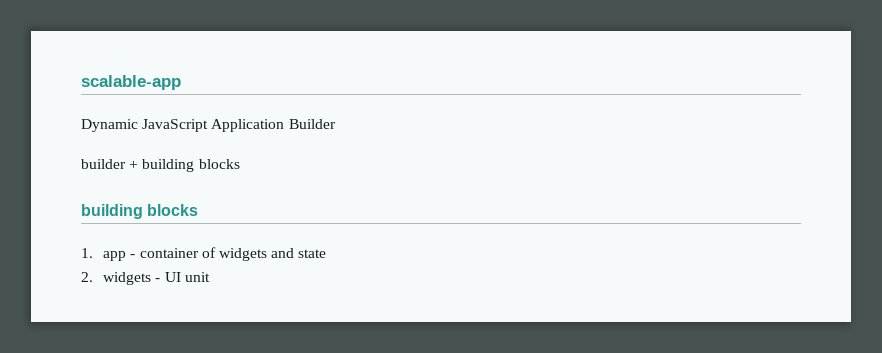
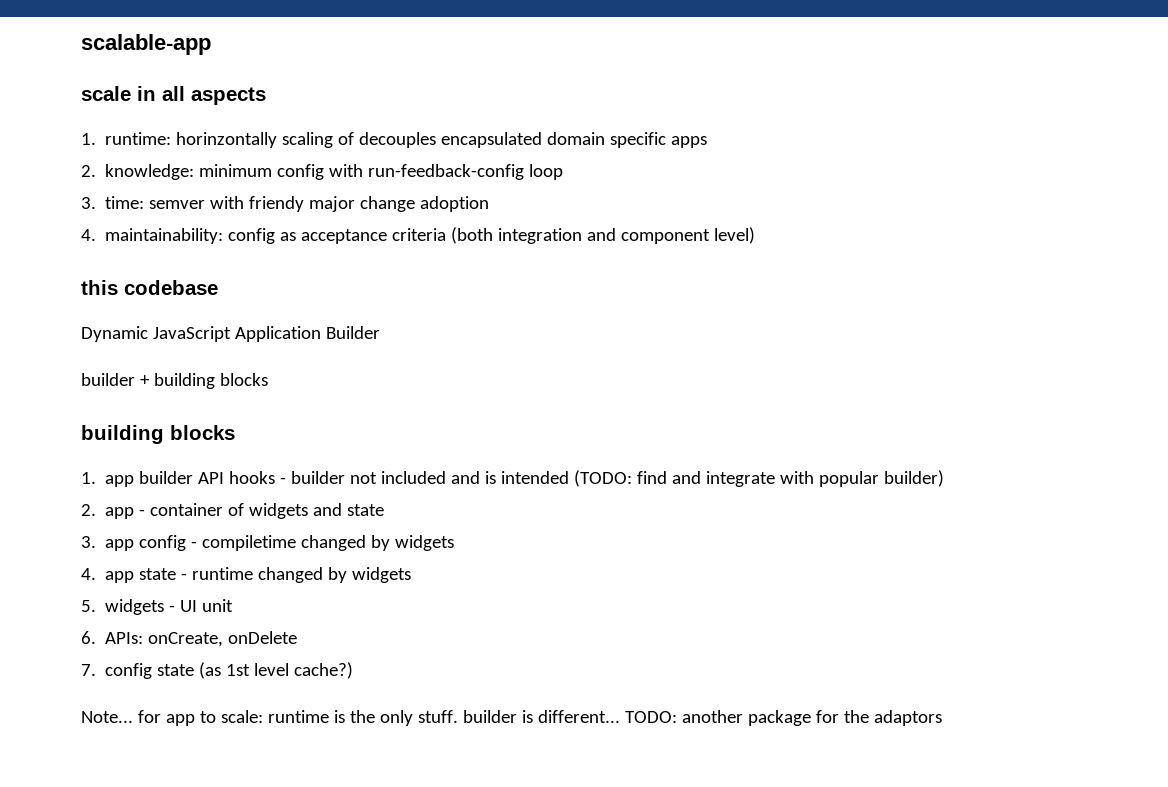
+ scale in all aspects
+ 1. runtime: horinzontally scaling of decouples encapsulated domain specific apps
+ 2. knowledge: minimum config with run-feedback-config loop
+ 3. time: semver with friendy major change adoption
+ 4. maintainability: config as acceptance criteria (both integration and component level)
+ this codebase
- 1. app - container of widgets and state
+ 1. app builder API hooks - builder not included and is intended (TODO: find and integrate with popular builder)
+ 2. app - container of widgets and state
- 2. widgets - UI unit
+ 3. app config - compiletime changed by widgets
+ 4. app state - runtime changed by widgets
+ 5. widgets - UI unit
+ 6. APIs: onCreate, onDelete
+ 7. config state (as 1st level cache?)
+ Note... for app to scale: runtime is the only stuff. builder is different... TODO: another package for the adaptors

